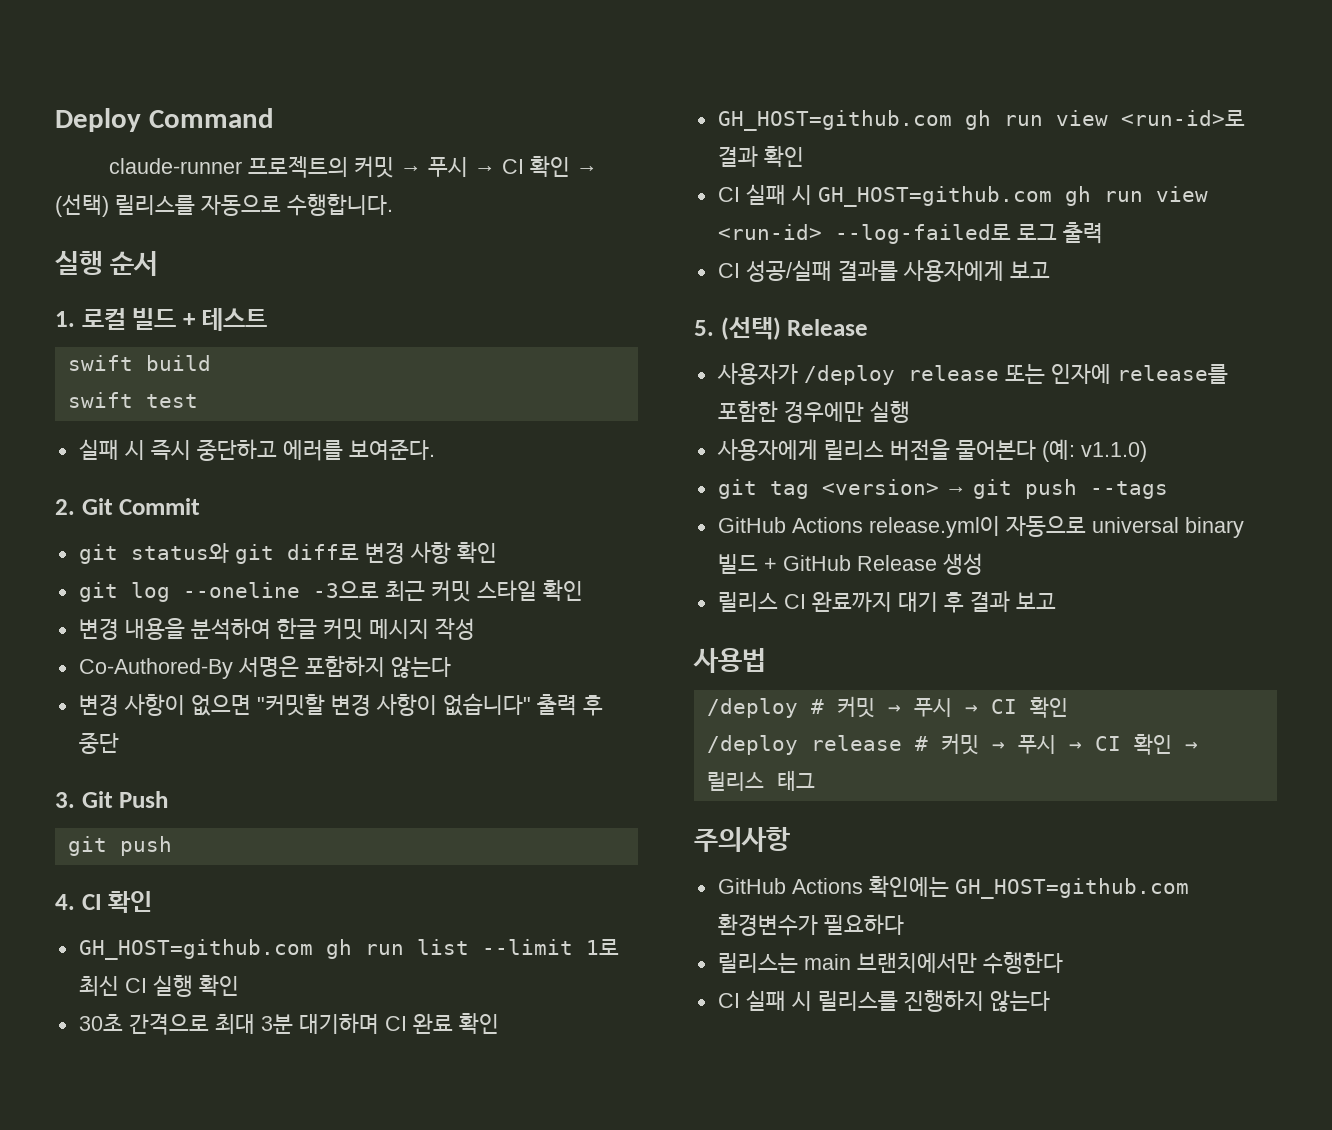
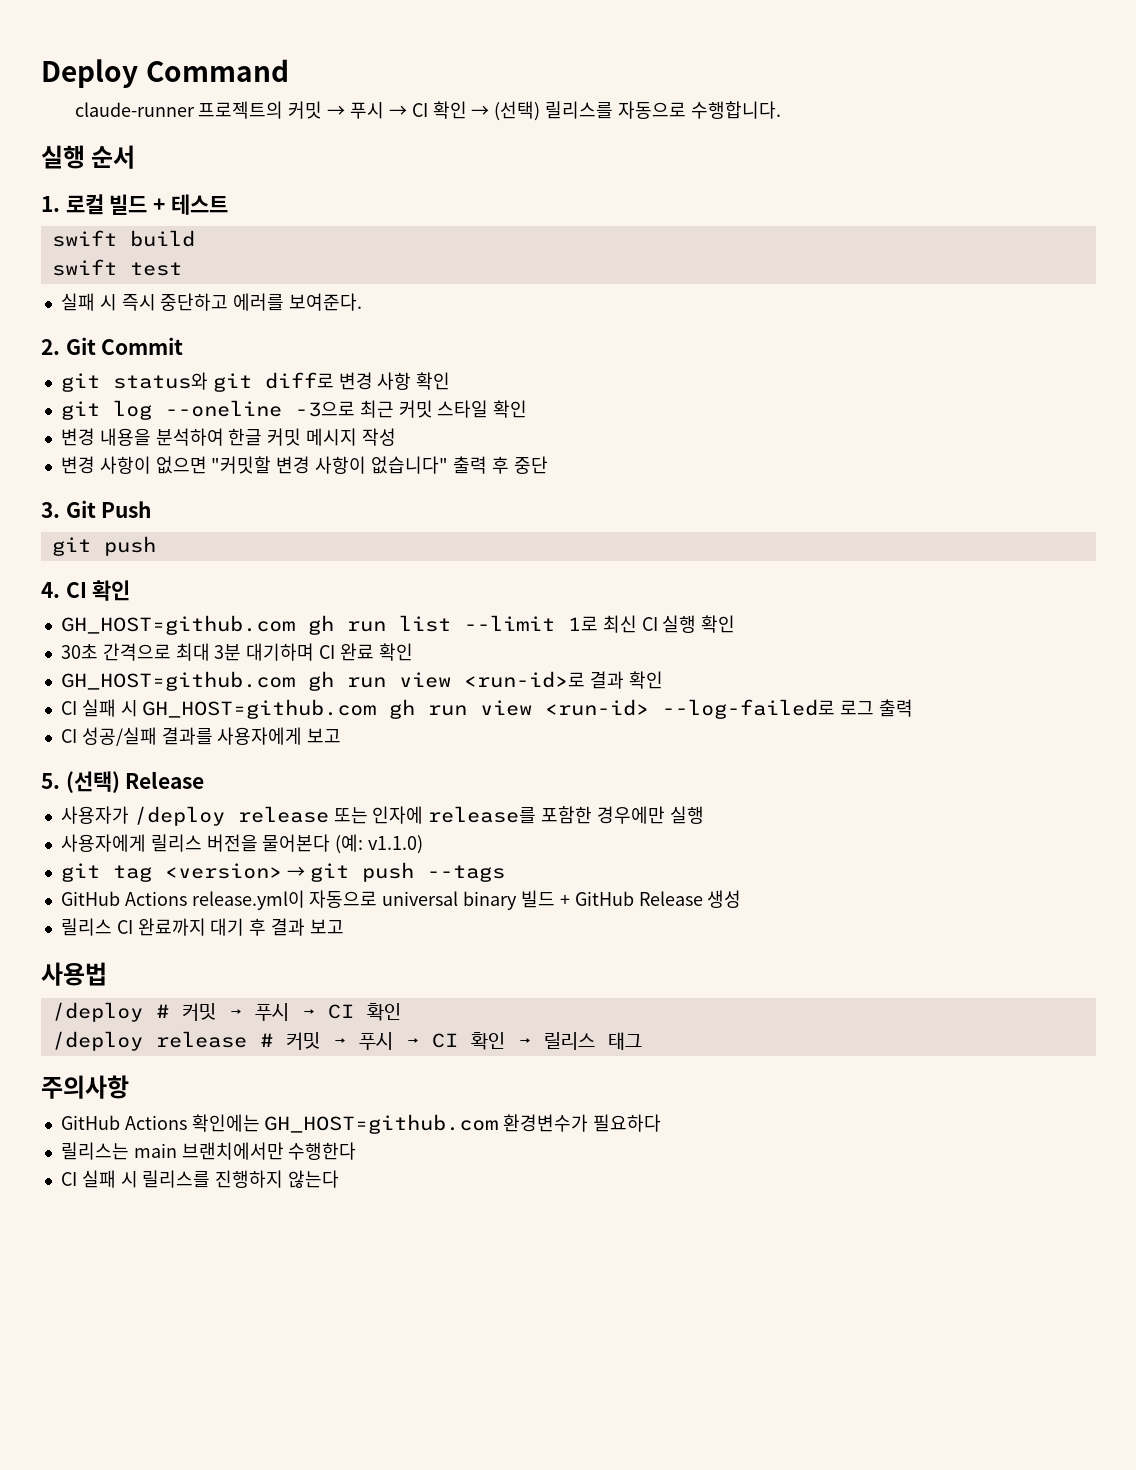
- Co-Authored-By 서명은 포함하지 않는다

